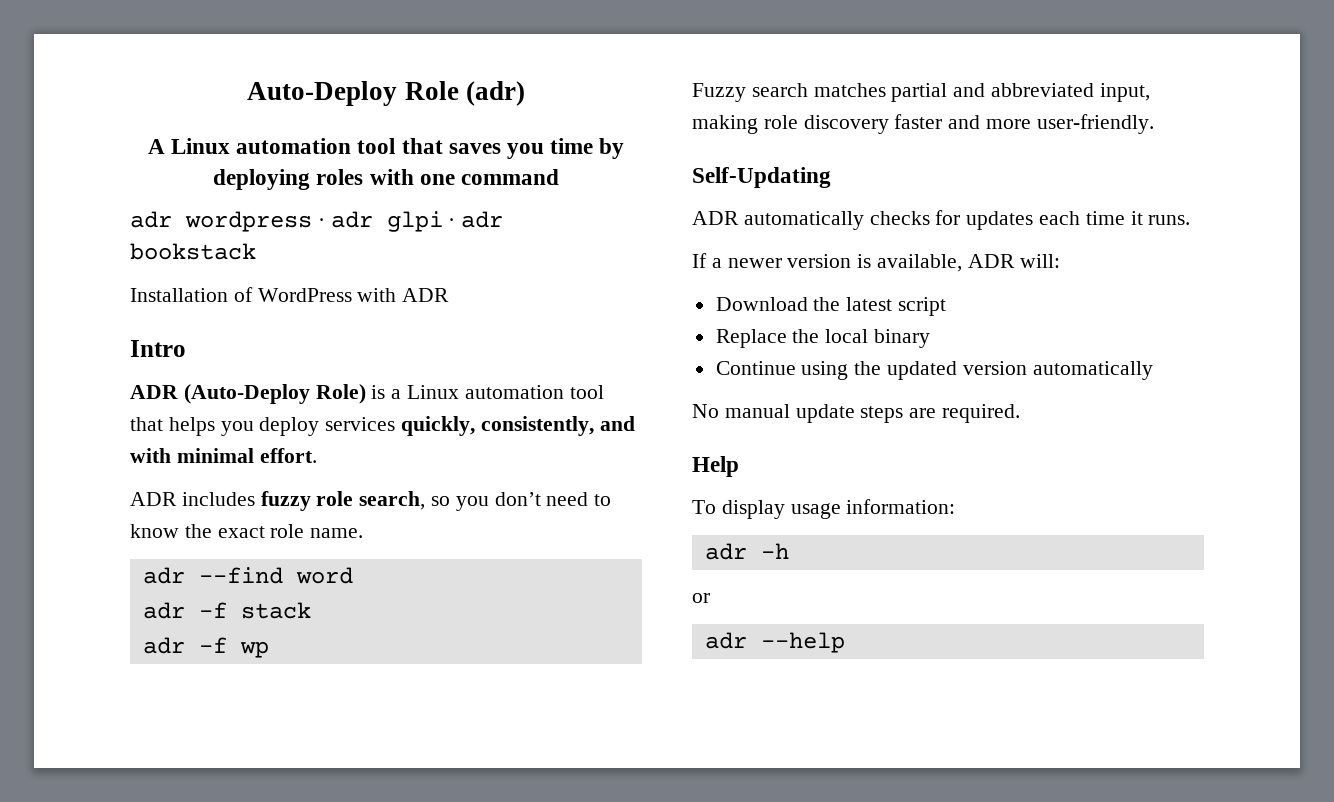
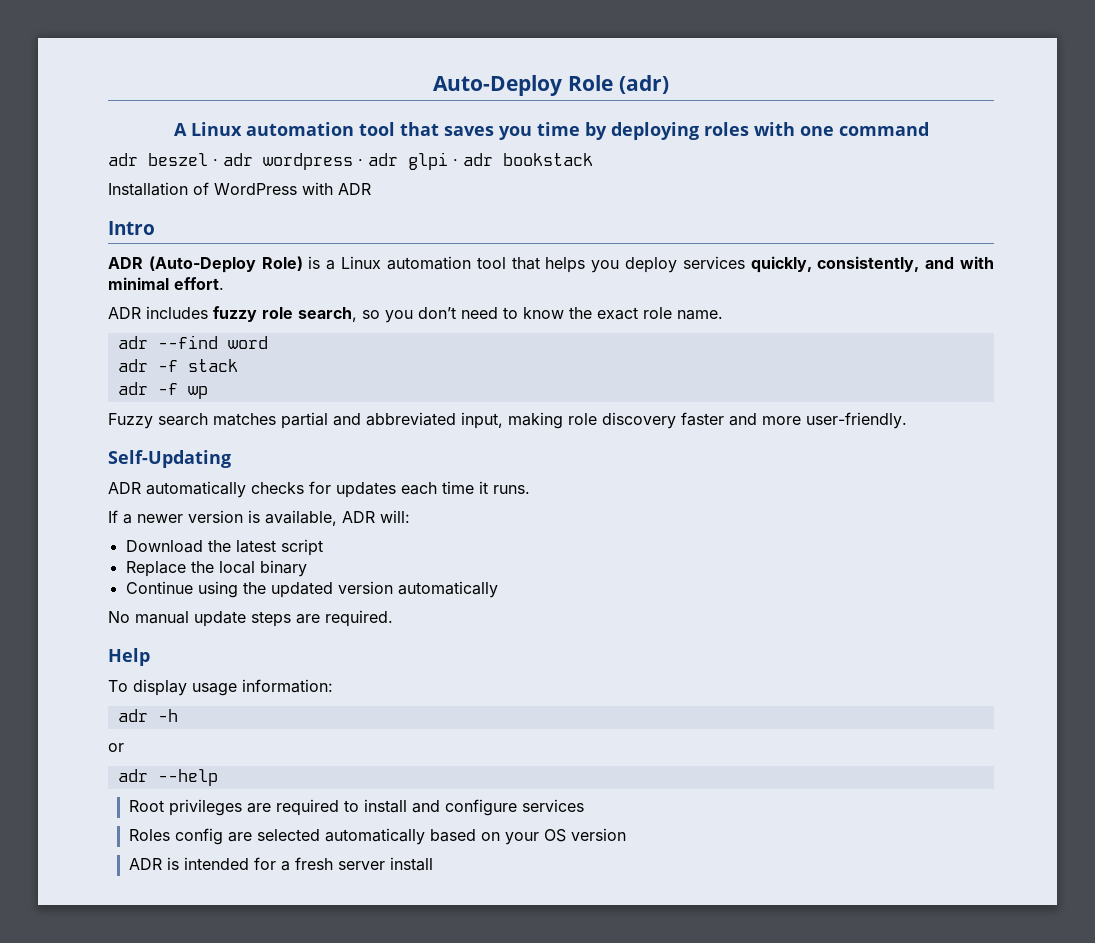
- adr wordpress · adr glpi · adr bookstack
+ adr beszel · adr wordpress · adr glpi · adr bookstack
+ Root privileges are required to install and configure services
+ Roles config are selected automatically based on your OS version
+ ADR is intended for a fresh server install

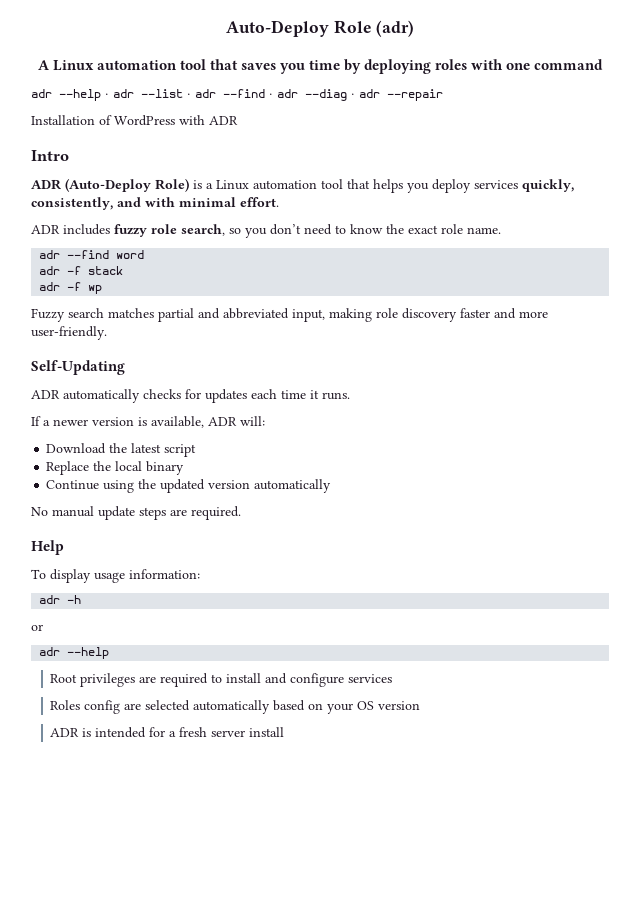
- adr beszel · adr wordpress · adr glpi · adr bookstack
+ adr --help · adr --list · adr --find · adr --diag · adr --repair

